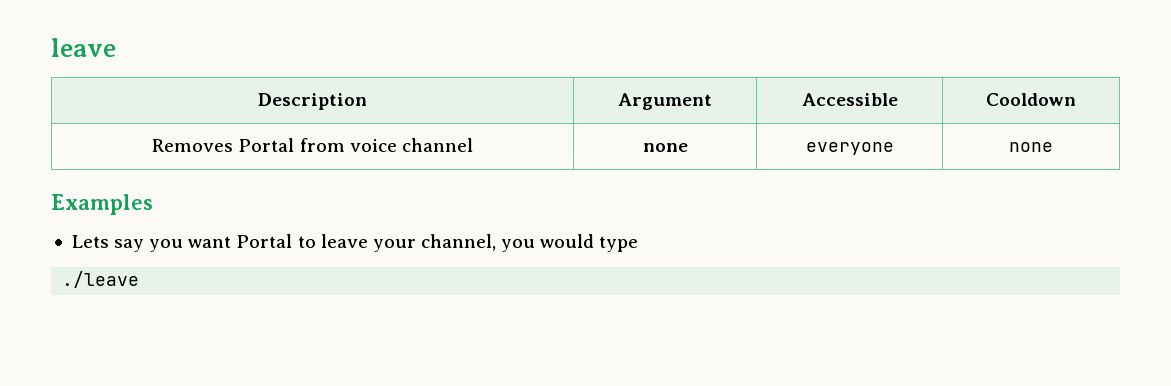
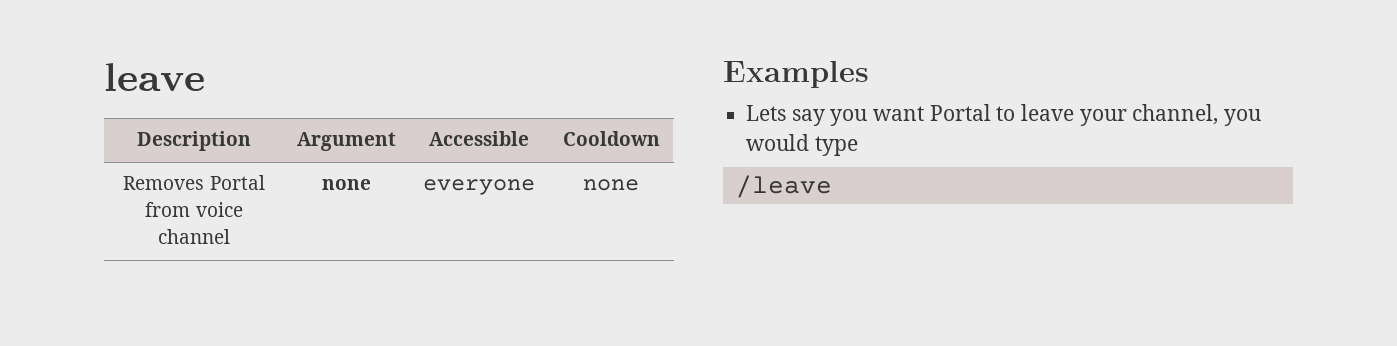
- ./leave
+ /leave

